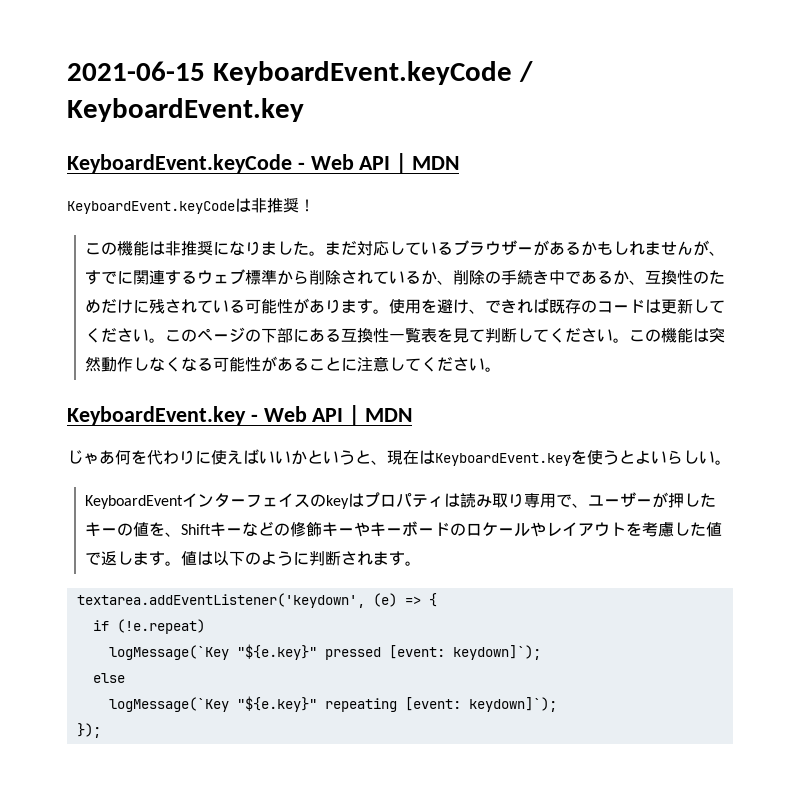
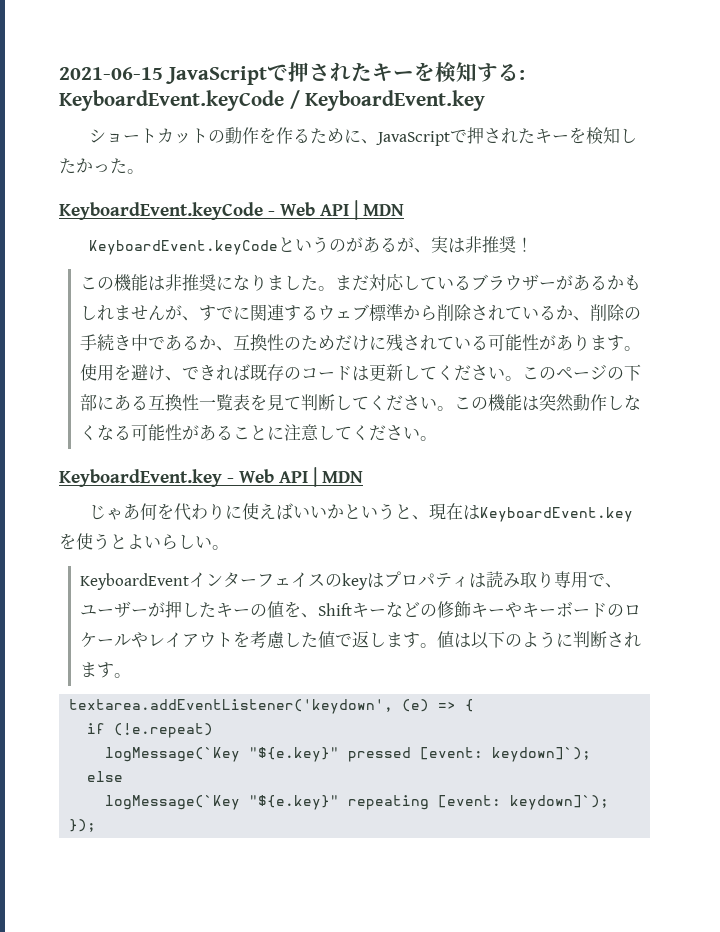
- 2021-06-15 KeyboardEvent.keyCode / KeyboardEvent.key
+ 2021-06-15 JavaScriptで押されたキーを検知する: KeyboardEvent.keyCode / KeyboardEvent.key
+ ショートカットの動作を作るために、JavaScriptで押されたキーを検知したかった。
- KeyboardEvent.keyCodeは非推奨！
+ KeyboardEvent.keyCodeというのがあるが、実は非推奨！

